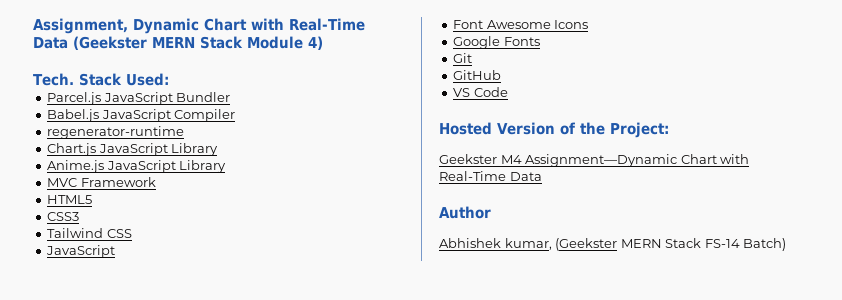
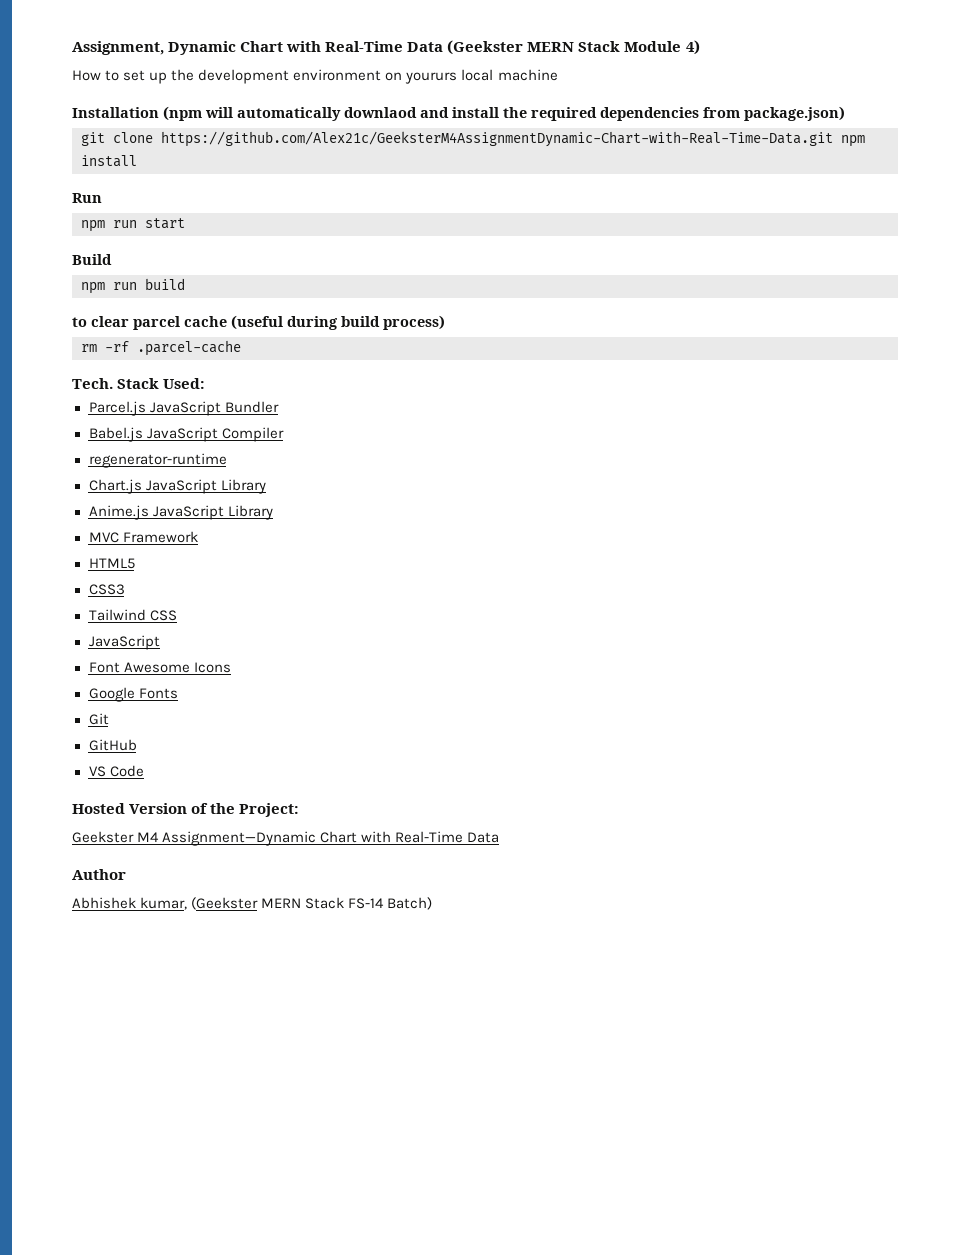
+ How to set up the development environment on yoururs local machine
+ Installation (npm will automatically downlaod and install the required dependencies from package.json)
+ git clone https://github.com/Alex21c/GeeksterM4AssignmentDynamic-Chart-with-Real-Time-Data.git npm install
+ Run
+ npm run start
+ Build
+ npm run build
+ to clear parcel cache (useful during build process)
+ rm -rf .parcel-cache

